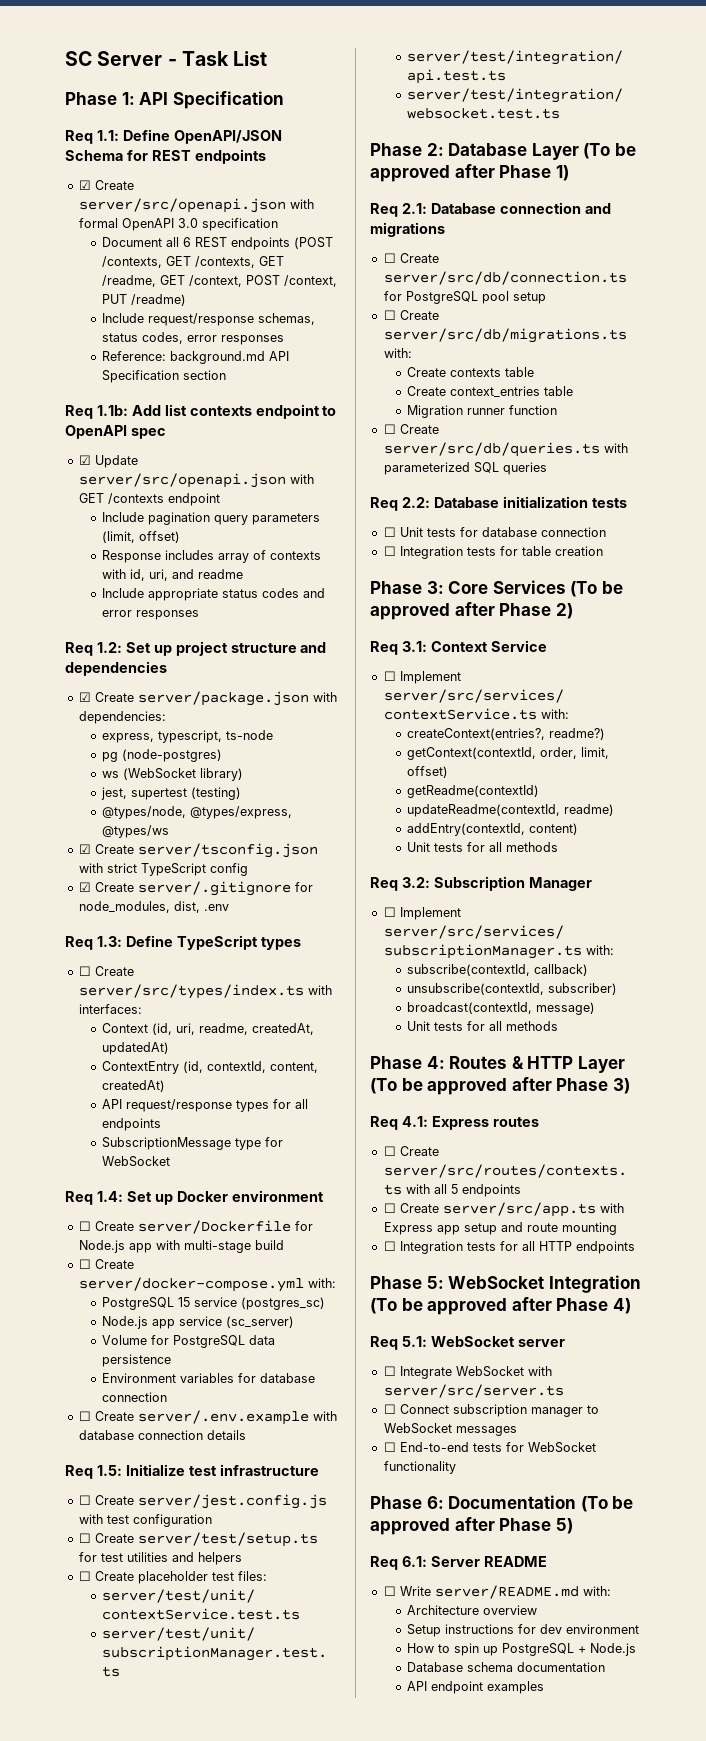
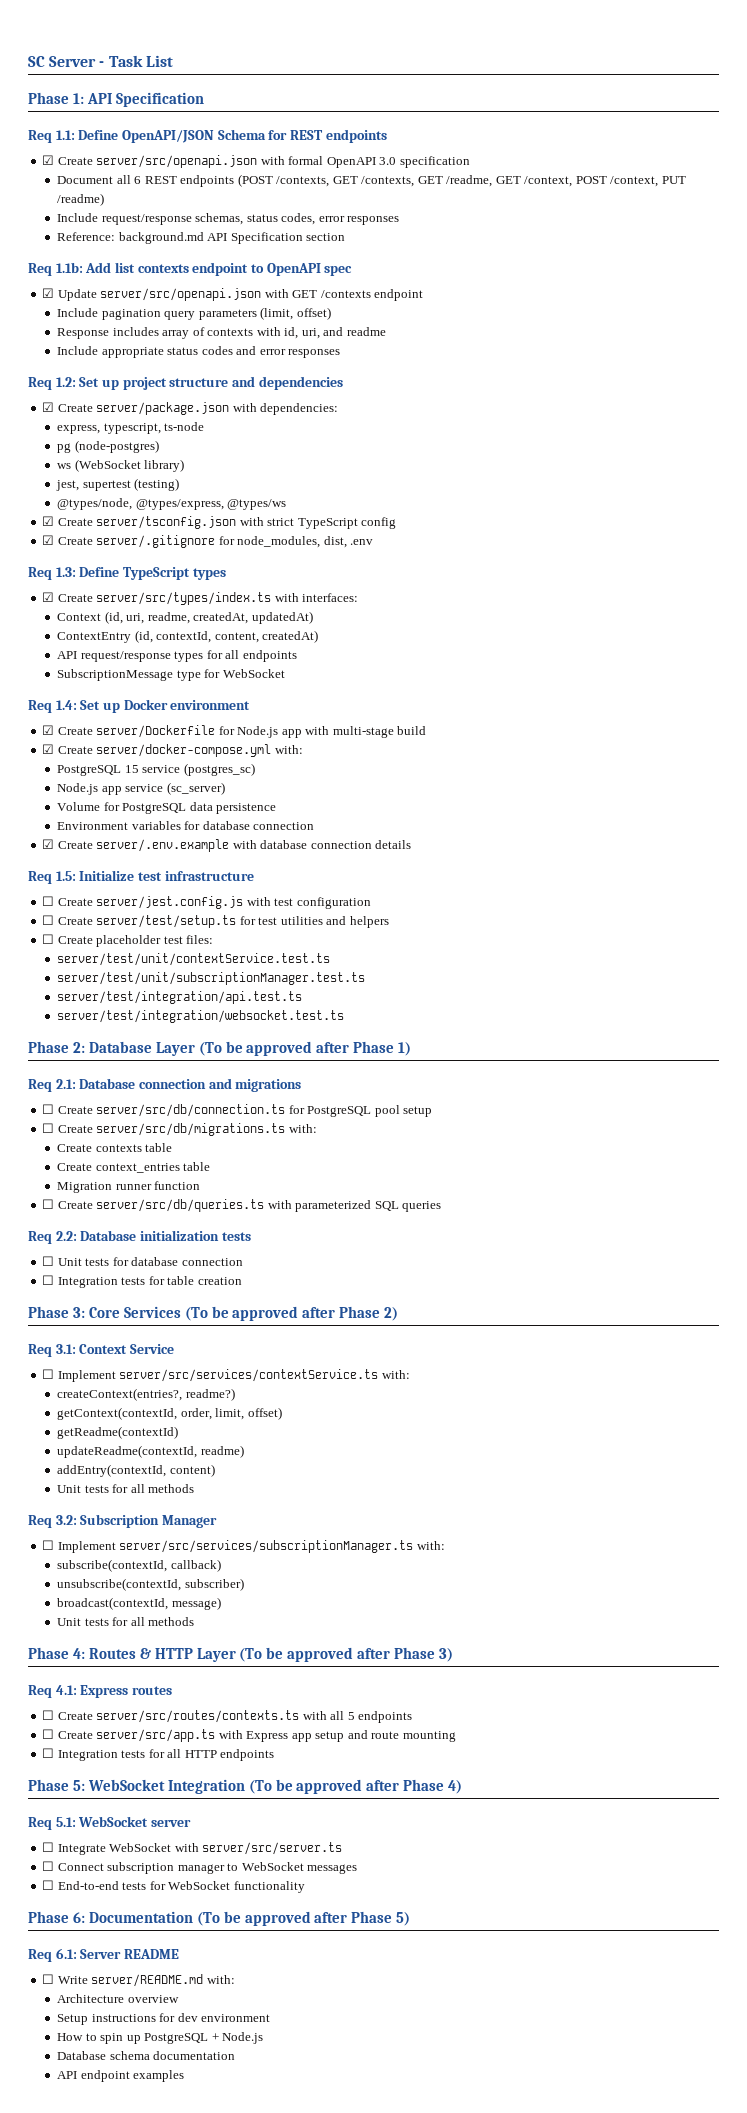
- ☐ Create server/src/types/index.ts with interfaces:
+ ☑ Create server/src/types/index.ts with interfaces:
- ☐ Create server/Dockerfile for Node.js app with multi-stage build
+ ☑ Create server/Dockerfile for Node.js app with multi-stage build
- ☐ Create server/docker-compose.yml with:
+ ☑ Create server/docker-compose.yml with:
- ☐ Create server/.env.example with database connection details
+ ☑ Create server/.env.example with database connection details

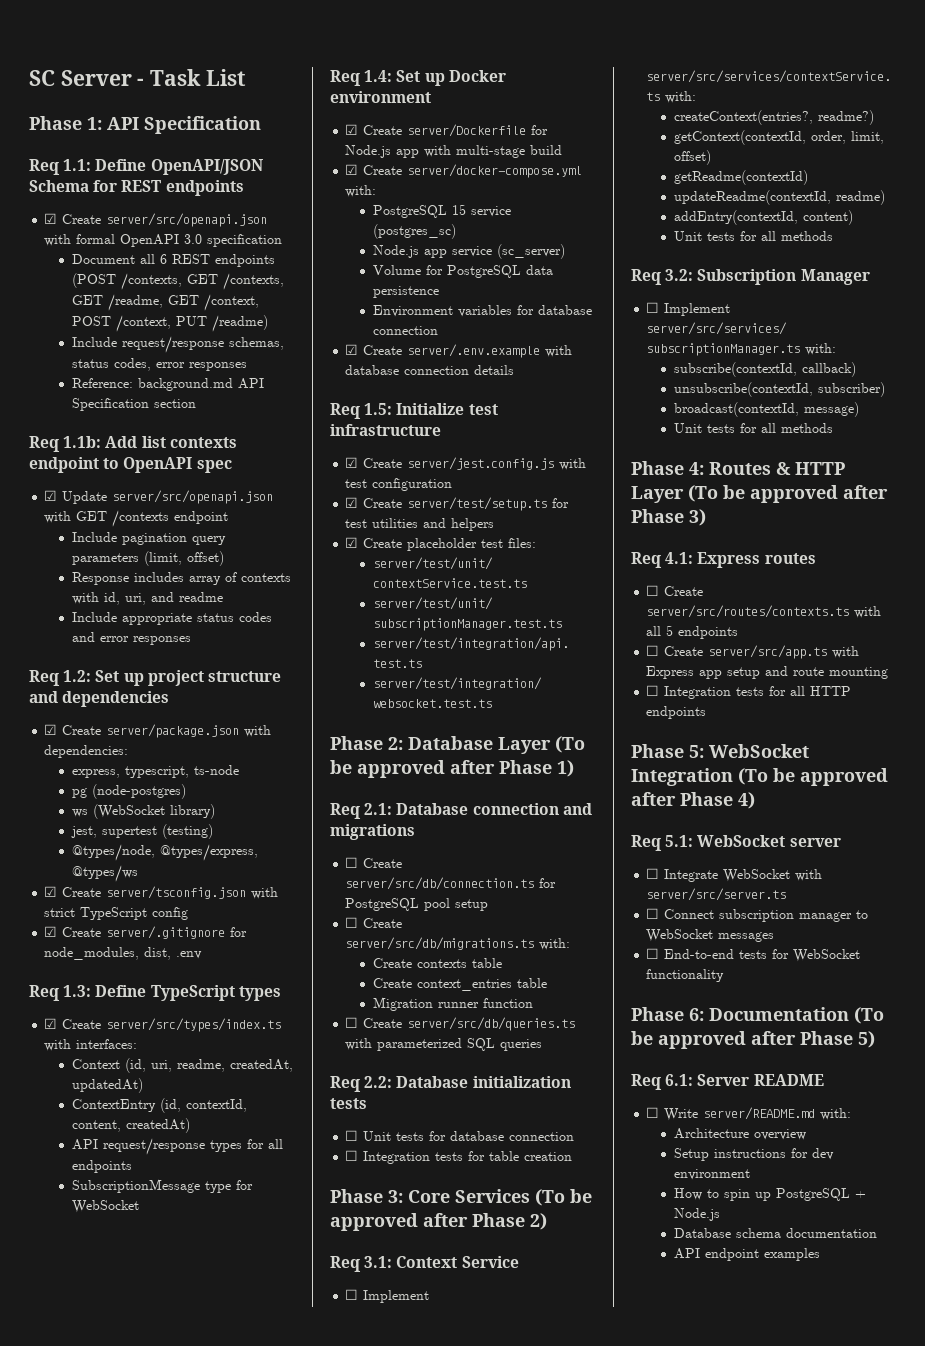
- ☐ Create server/jest.config.js with test configuration
+ ☑ Create server/jest.config.js with test configuration
- ☐ Create server/test/setup.ts for test utilities and helpers
+ ☑ Create server/test/setup.ts for test utilities and helpers
- ☐ Create placeholder test files:
+ ☑ Create placeholder test files:

